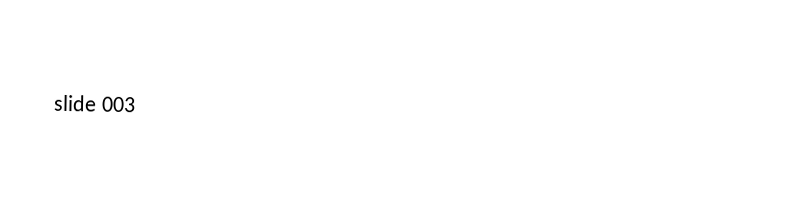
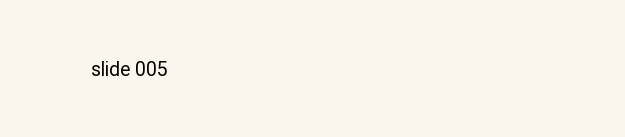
- slide 003
+ slide 005

